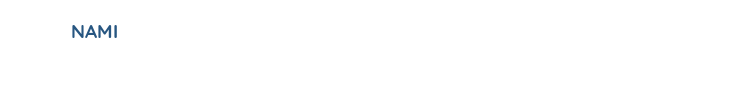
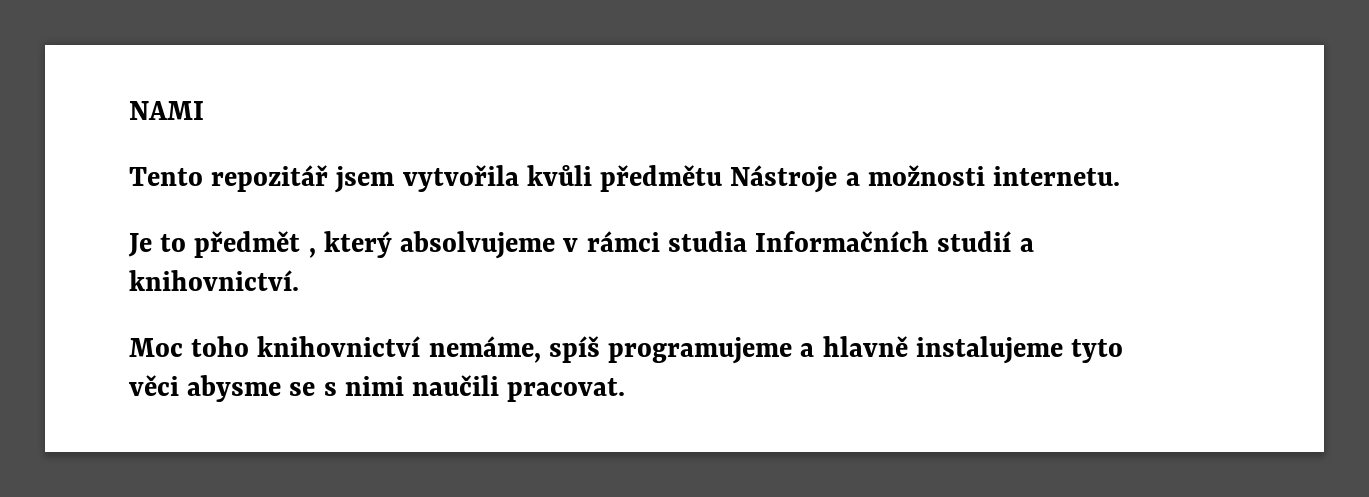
+ Tento repozitář jsem vytvořila kvůli předmětu Nástroje a možnosti internetu.
+ Je to předmět , který absolvujeme v rámci studia Informačních studií a knihovnictví.
+ Moc toho knihovnictví nemáme, spíš programujeme a hlavně instalujeme tyto věci abysme se s nimi naučili pracovat.

